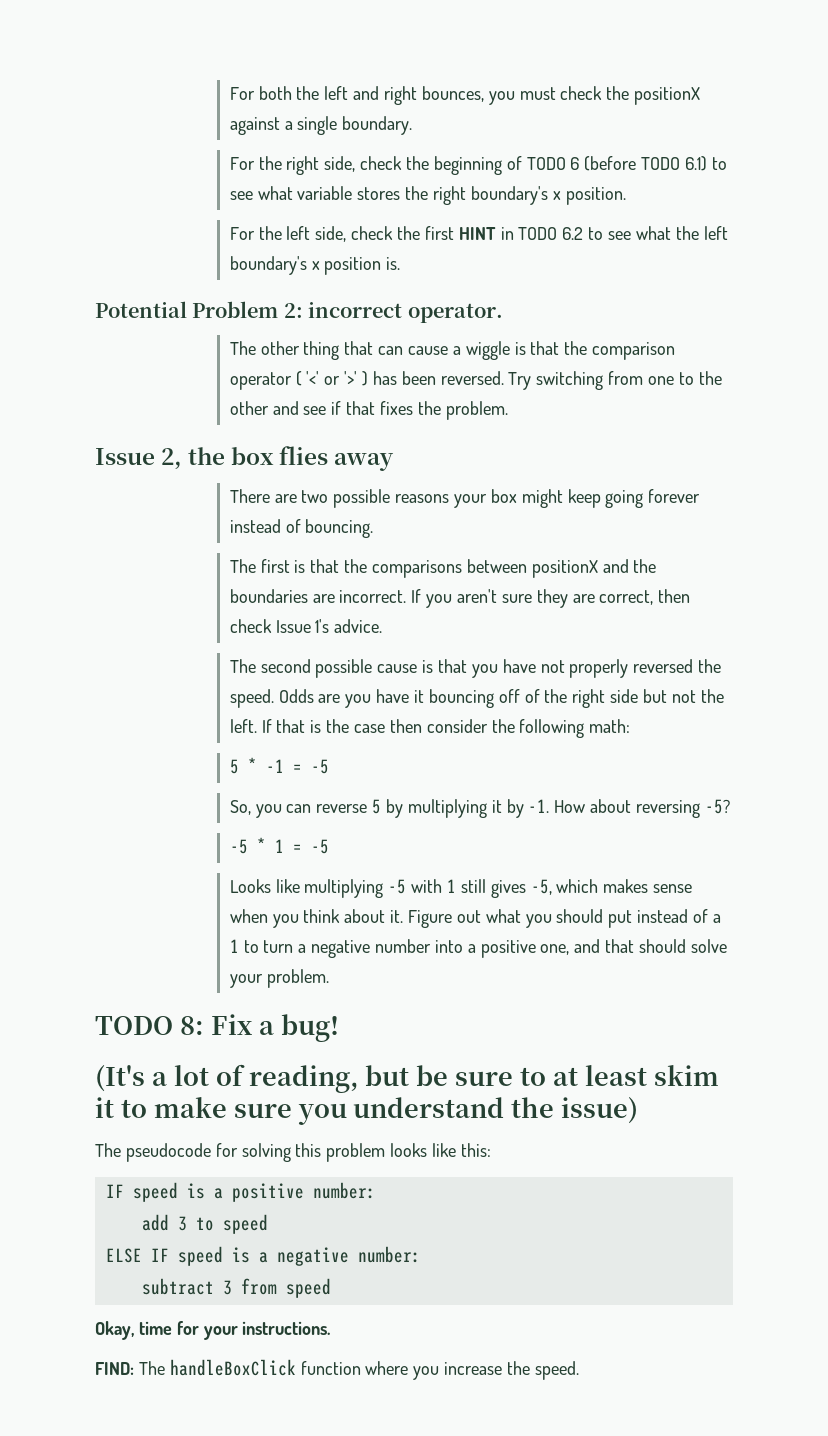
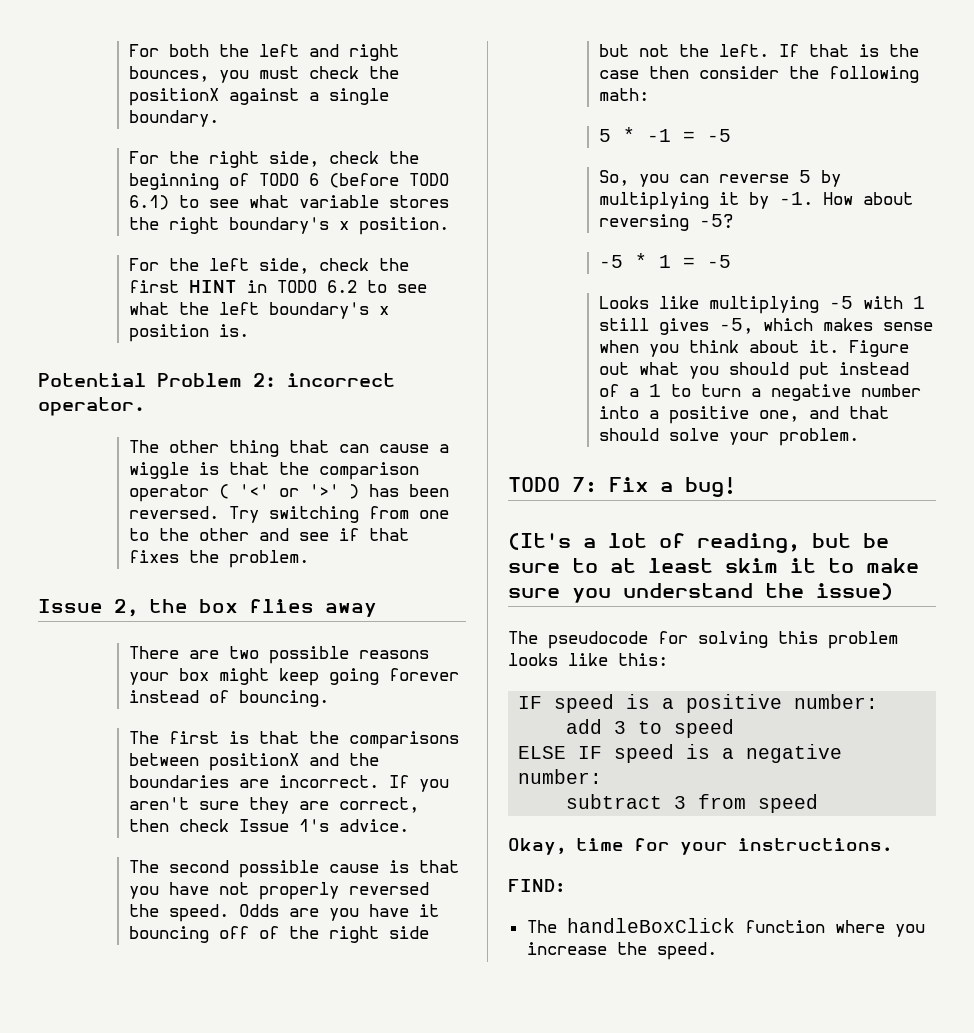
- TODO 8: Fix a bug!
+ TODO 7: Fix a bug!
- FIND: The handleBoxClick function where you increase the speed.
+ FIND:
+ The handleBoxClick function where you increase the speed.

